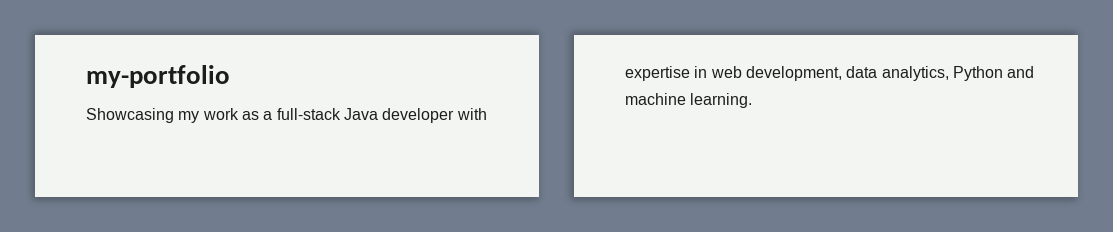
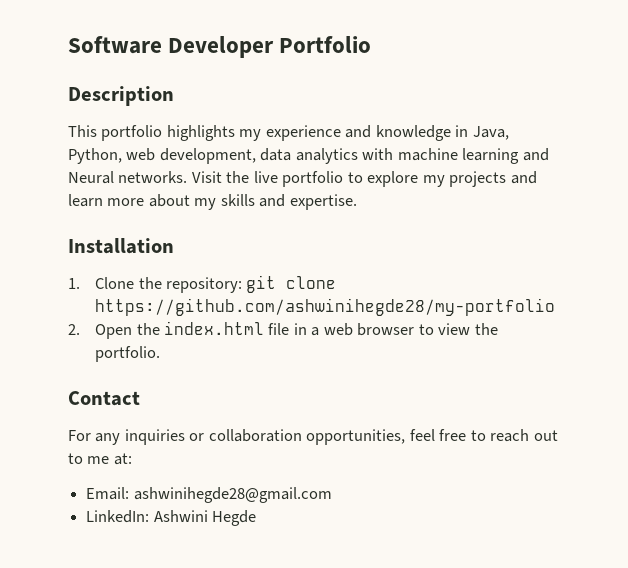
- my-portfolio
- Showcasing my work as a full-stack Java developer with expertise in web development, data analytics, Python and machine learning.
+ Software Developer Portfolio
+ Description
+ This portfolio highlights my experience and knowledge in Java, Python, web development, data analytics with machine learning and Neural networks. Visit the live portfolio to explore my projects and learn more about my skills and expertise.
+ Installation
+ 1. Clone the repository: git clone https://github.com/ashwinihegde28/my-portfolio
+ 2. Open the index.html file in a web browser to view the portfolio.
+ Contact
+ For any inquiries or collaboration opportunities, feel free to reach out to me at:
+ Email: ashwinihegde28@gmail.com
+ LinkedIn: Ashwini Hegde

